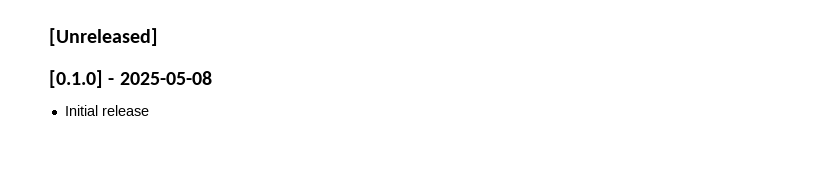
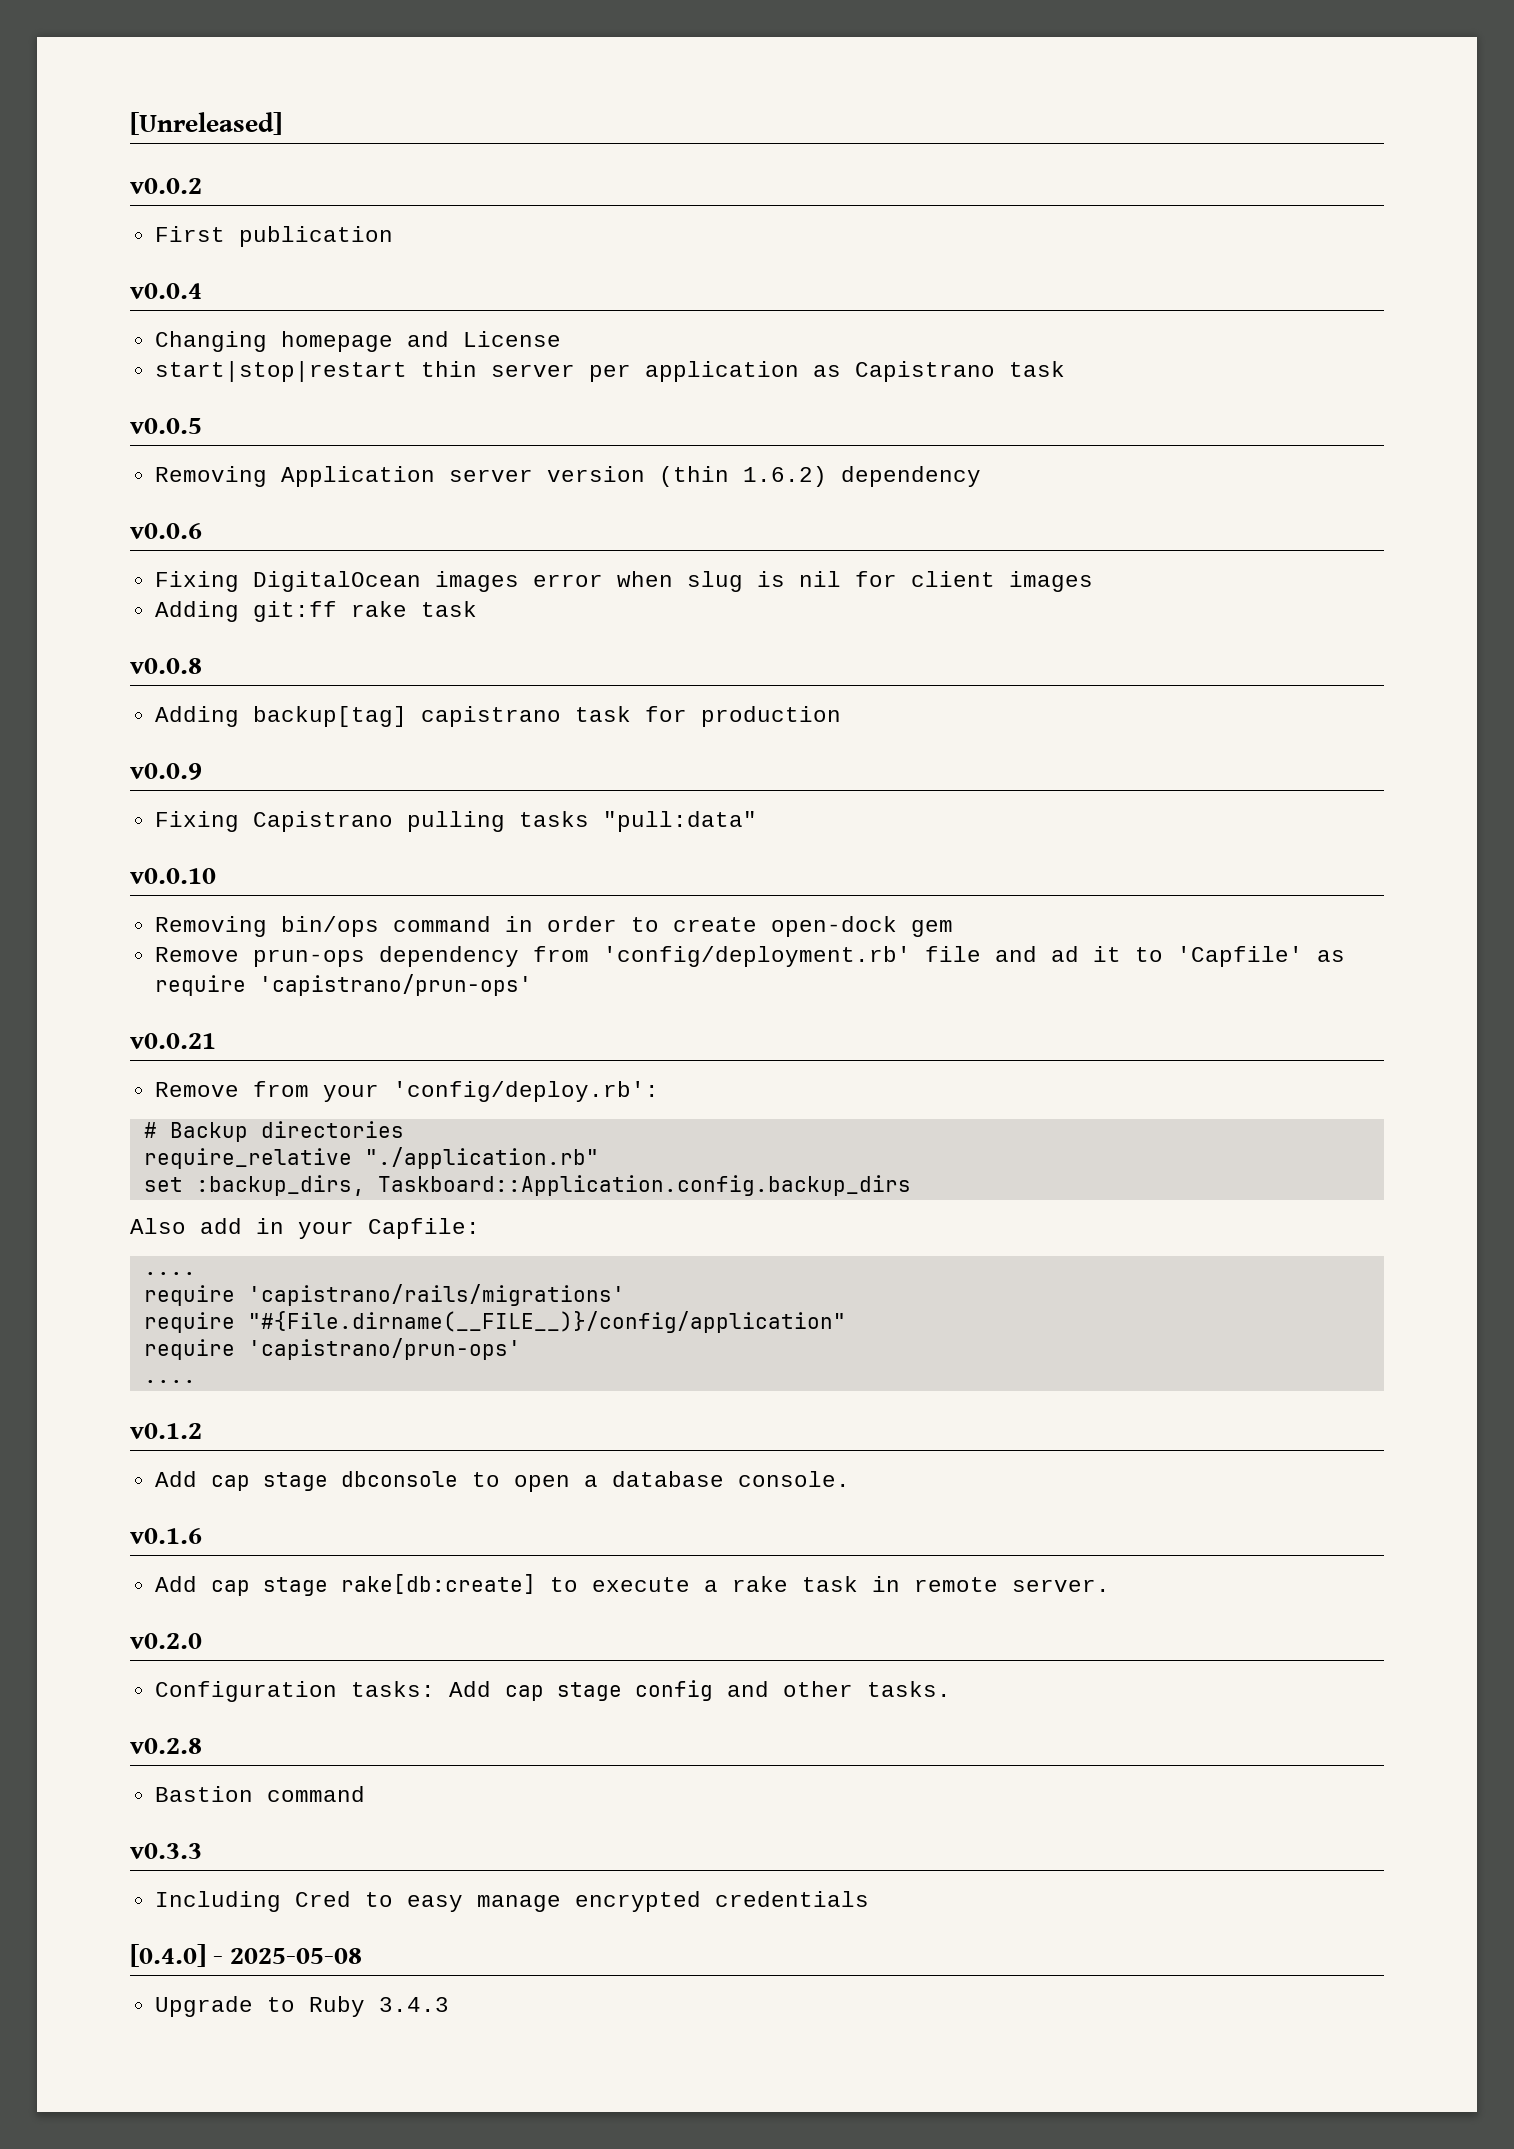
- [0.1.0] - 2025-05-08
- Initial release
+ v0.0.2
+ First publication
+ v0.0.4
+ Changing homepage and License
+ start|stop|restart thin server per application as Capistrano task
+ v0.0.5
+ Removing Application server version (thin 1.6.2) dependency
+ v0.0.6
+ Fixing DigitalOcean images error when slug is nil for client images
+ Adding git:ff rake task
+ v0.0.8
+ Adding backup[tag] capistrano task for production
+ v0.0.9
+ Fixing Capistrano pulling tasks "pull:data"
+ v0.0.10
+ Removing bin/ops command in order to create open-dock gem
+ Remove prun-ops dependency from 'config/deployment.rb' file and ad it to 'Capfile' as require 'capistrano/prun-ops'
+ v0.0.21
+ Remove from your 'config/deploy.rb':
+ # Backup directories
+ require_relative "./application.rb"
+ set :backup_dirs, Taskboard::Application.config.backup_dirs
+ Also add in your Capfile:
+ ....
+ require 'capistrano/rails/migrations'
+ require "#{File.dirname(__FILE__)}/config/application"
+ require 'capistrano/prun-ops'
+ ....
+ v0.1.2
+ Add cap stage dbconsole to open a database console.
+ v0.1.6
+ Add cap stage rake[db:create] to execute a rake task in remote server.
+ v0.2.0
+ Configuration tasks: Add cap stage config and other tasks.
+ v0.2.8
+ Bastion command
+ v0.3.3
+ Including Cred to easy manage encrypted credentials
+ [0.4.0] - 2025-05-08
+ Upgrade to Ruby 3.4.3

